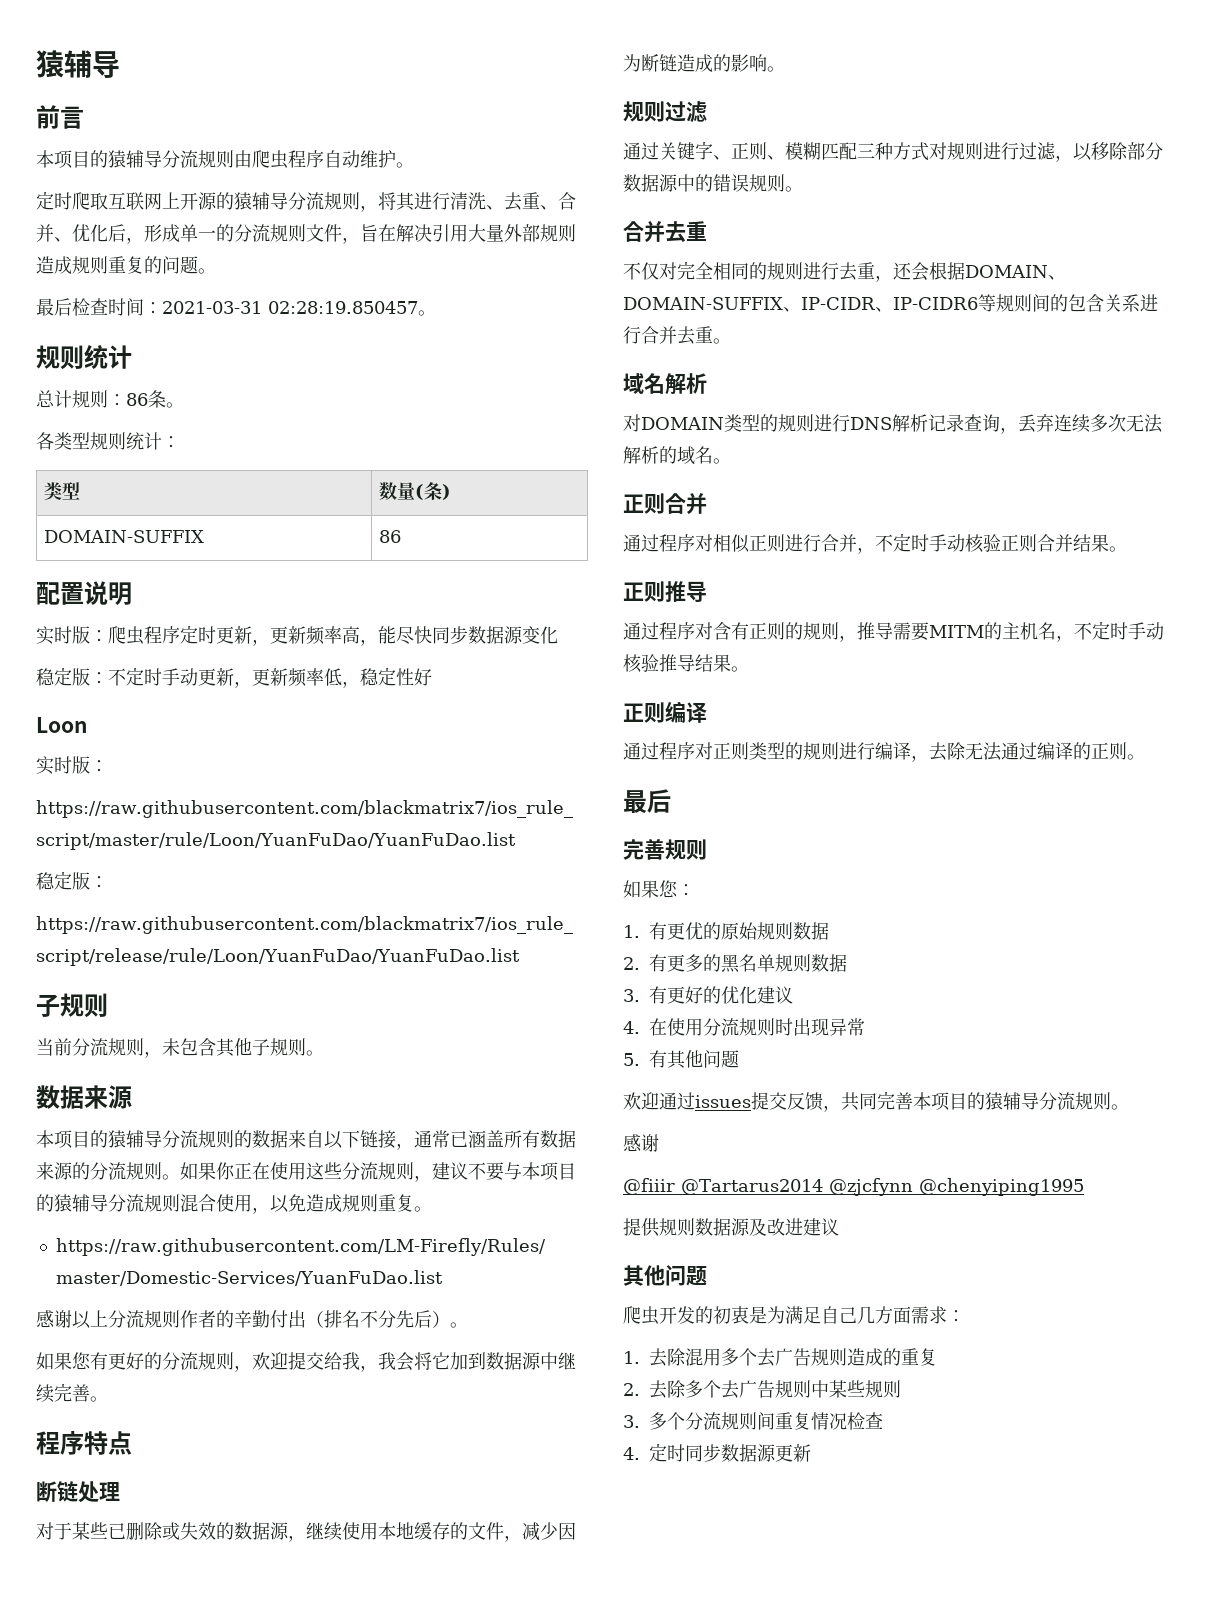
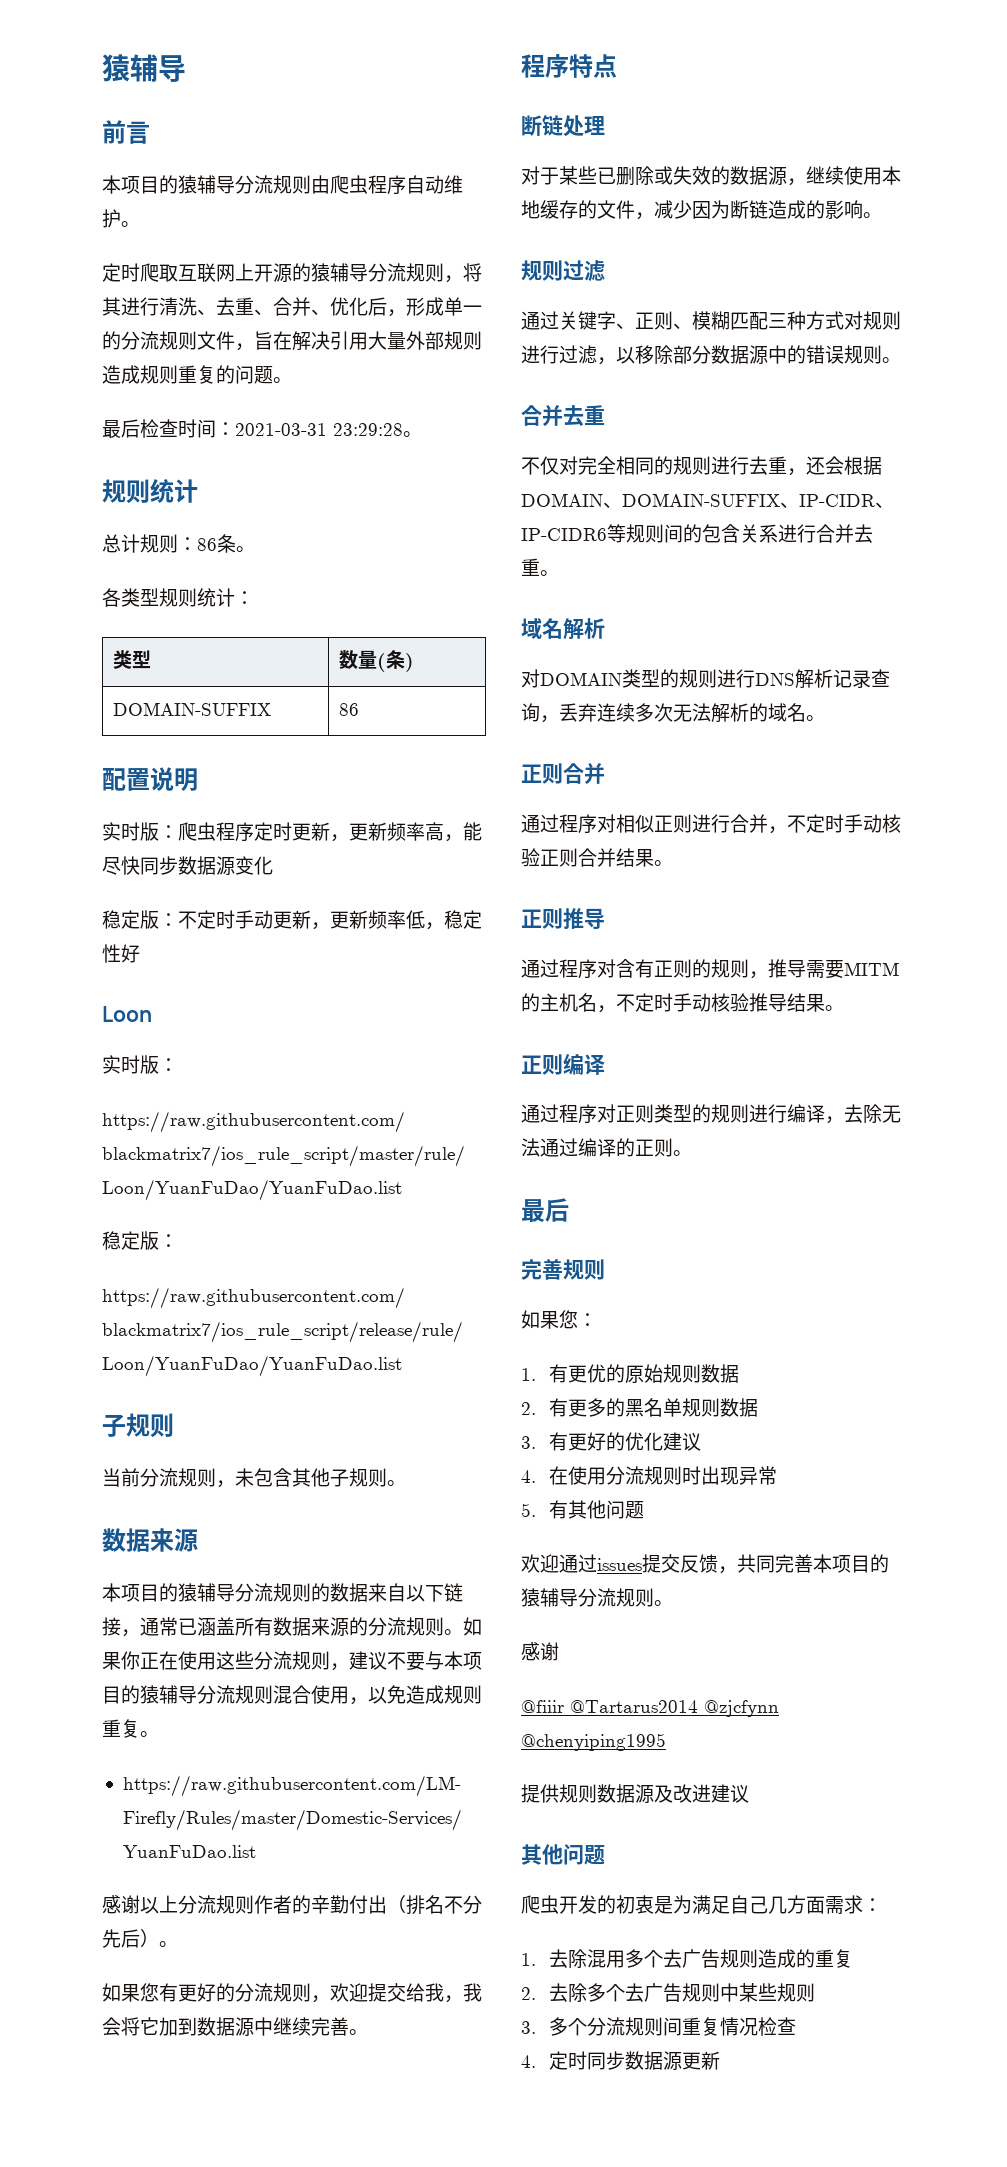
- 最后检查时间：2021-03-31 02:28:19.850457。
+ 最后检查时间：2021-03-31 23:29:28。

